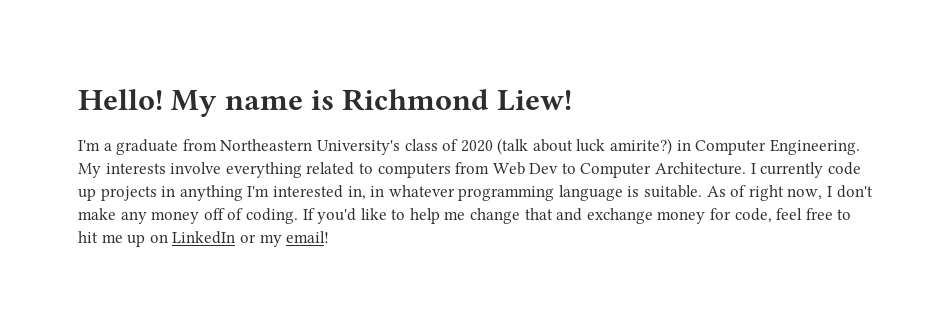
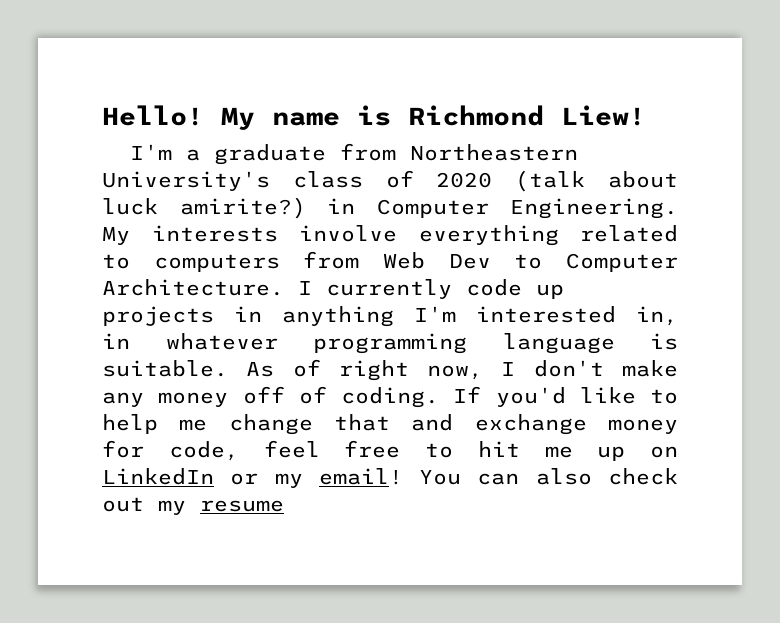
+ You can also check out my resume

